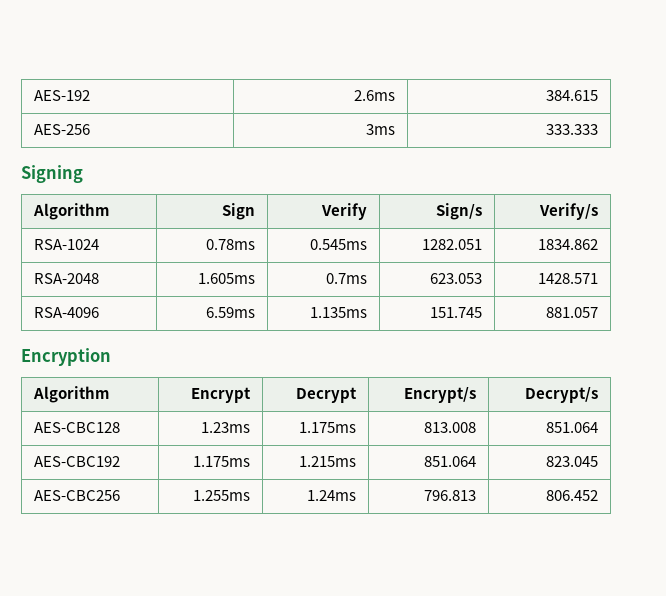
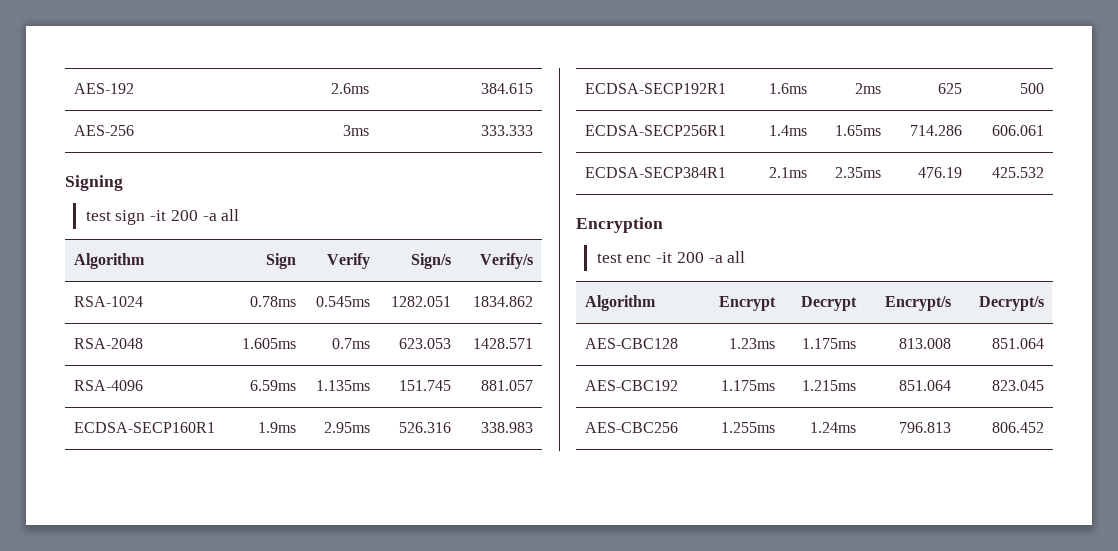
+ test sign -it 200 -a all
+ ECDSA-SECP160R1 | 1.9ms | 2.95ms | 526.316 | 338.983
+ ECDSA-SECP192R1 | 1.6ms | 2ms | 625 | 500
+ ECDSA-SECP256R1 | 1.4ms | 1.65ms | 714.286 | 606.061
+ ECDSA-SECP384R1 | 2.1ms | 2.35ms | 476.19 | 425.532
  Encryption
+ test enc -it 200 -a all

